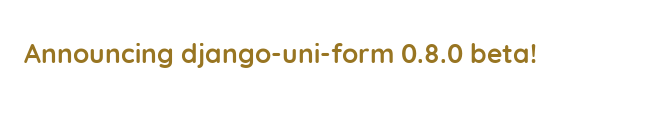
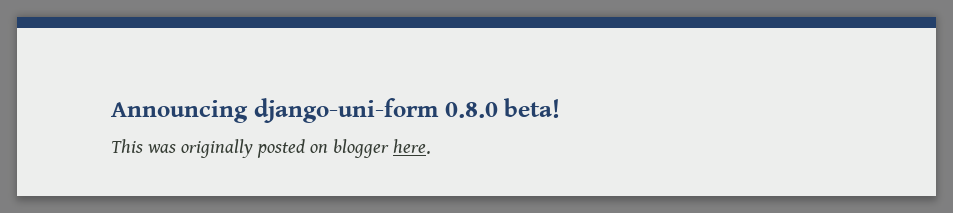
+ This was originally posted on blogger here.

